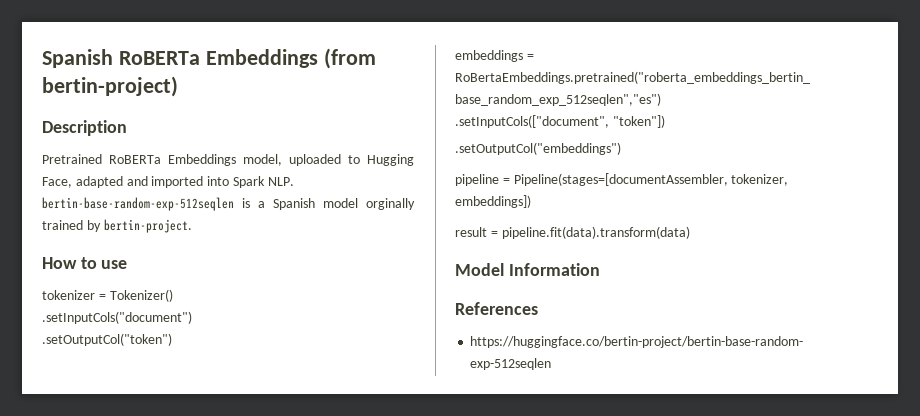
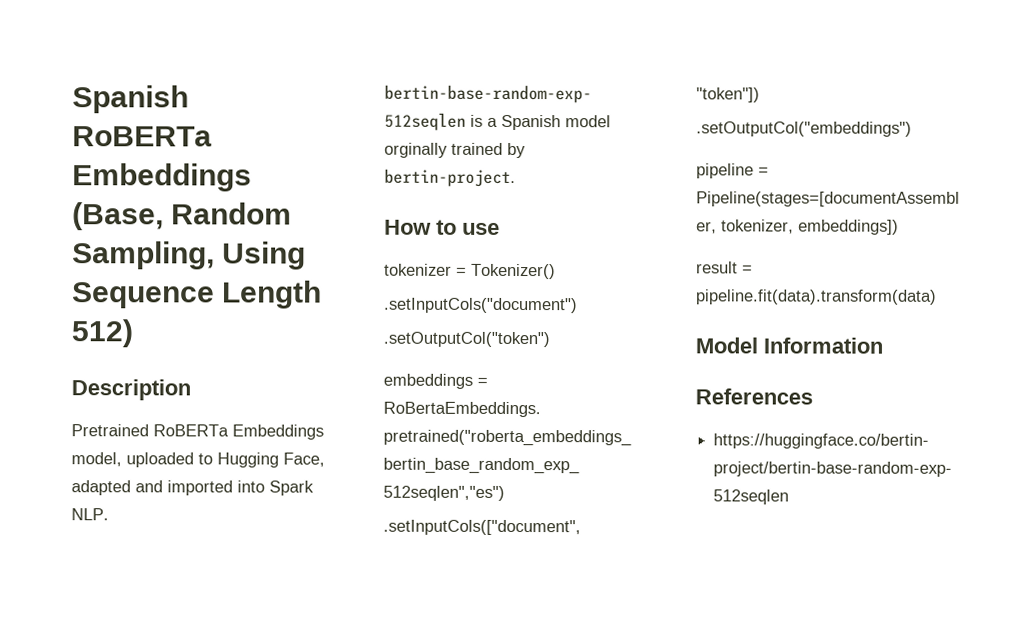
- Spanish RoBERTa Embeddings (from bertin-project)
+ Spanish RoBERTa Embeddings (Base, Random Sampling, Using Sequence Length 512)

